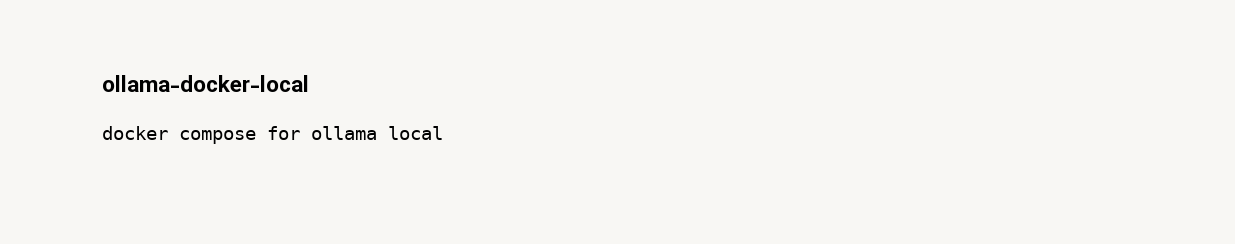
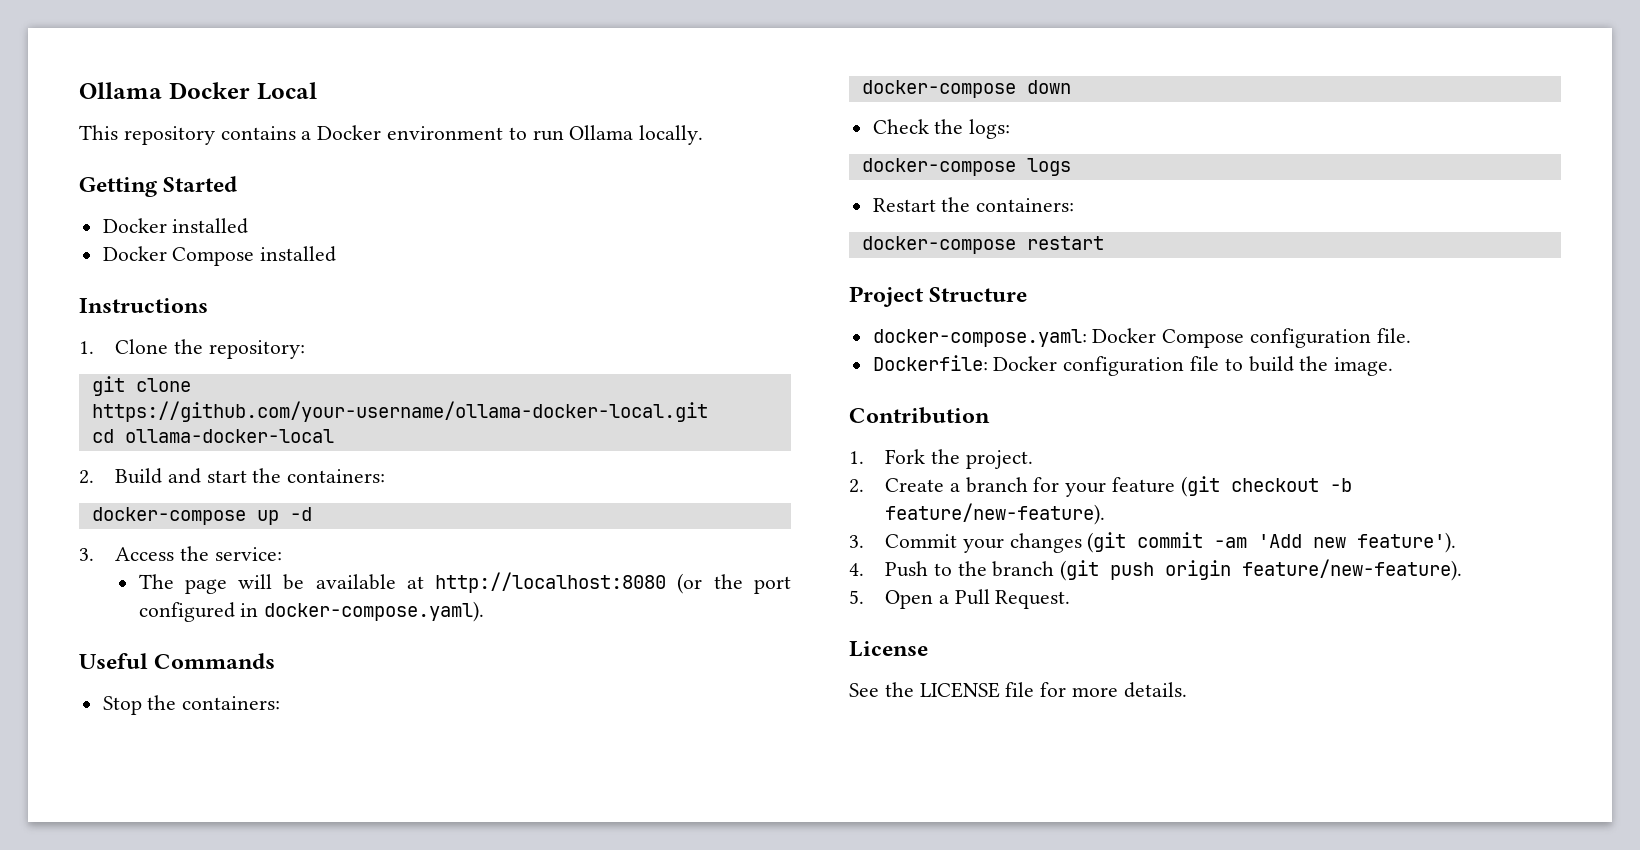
- ollama-docker-local
- docker compose for ollama local
+ Ollama Docker Local
+ This repository contains a Docker environment to run Ollama locally.
+ Getting Started
+ Docker installed
+ Docker Compose installed
+ Instructions
+ 1. Clone the repository:
+ git clone https://github.com/your-username/ollama-docker-local.git
+ cd ollama-docker-local
+ 2. Build and start the containers:
+ docker-compose up -d
+ 3. Access the service:
+ The page will be available at http://localhost:8080 (or the port configured in docker-compose.yaml).
+ Useful Commands
+ Stop the containers:
+ docker-compose down
+ Check the logs:
+ docker-compose logs
+ Restart the containers:
+ docker-compose restart
+ Project Structure
+ docker-compose.yaml: Docker Compose configuration file.
+ Dockerfile: Docker configuration file to build the image.
+ Contribution
+ 1. Fork the project.
+ 2. Create a branch for your feature (git checkout -b feature/new-feature).
+ 3. Commit your changes (git commit -am 'Add new feature').
+ 4. Push to the branch (git push origin feature/new-feature).
+ 5. Open a Pull Request.
+ License
+ See the LICENSE file for more details.

